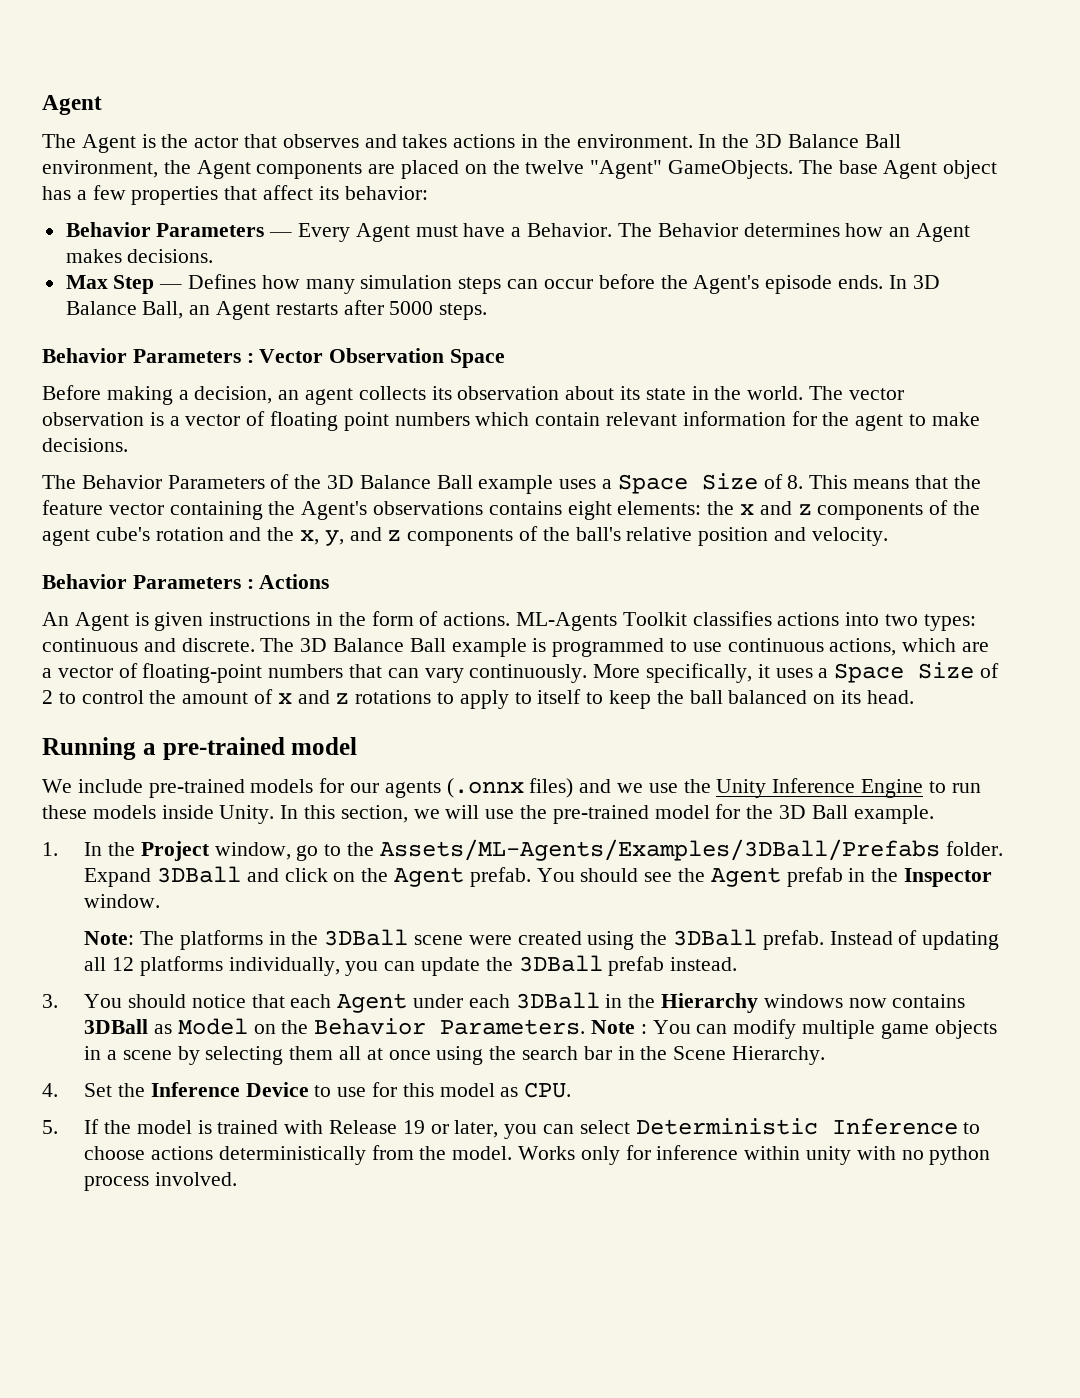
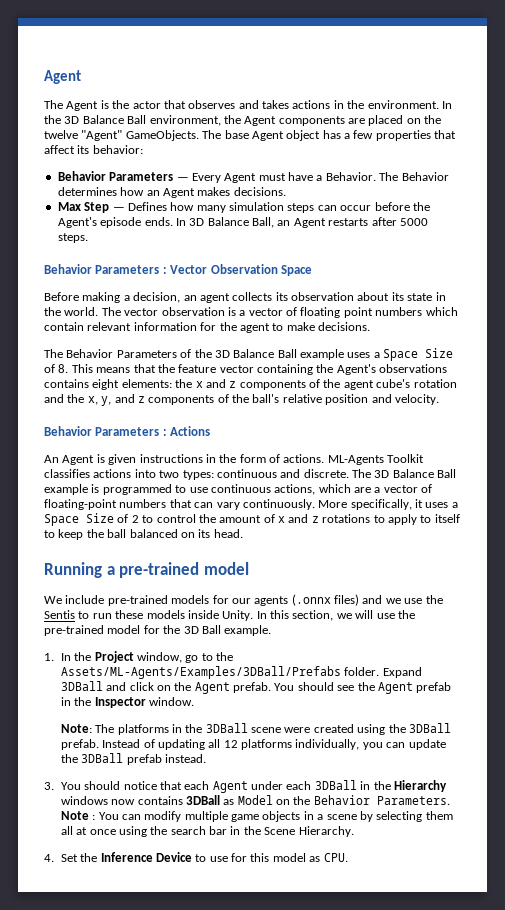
- We include pre-trained models for our agents (.onnx files) and we use the Unity Inference Engine to run these models inside Unity.
+ We include pre-trained models for our agents (.onnx files) and we use the Sentis to run these models inside Unity.
- 5. If the model is trained with Release 19 or later, you can select Deterministic Inference to choose actions deterministically from the model. Works only for inference within unity with no python process involved.

